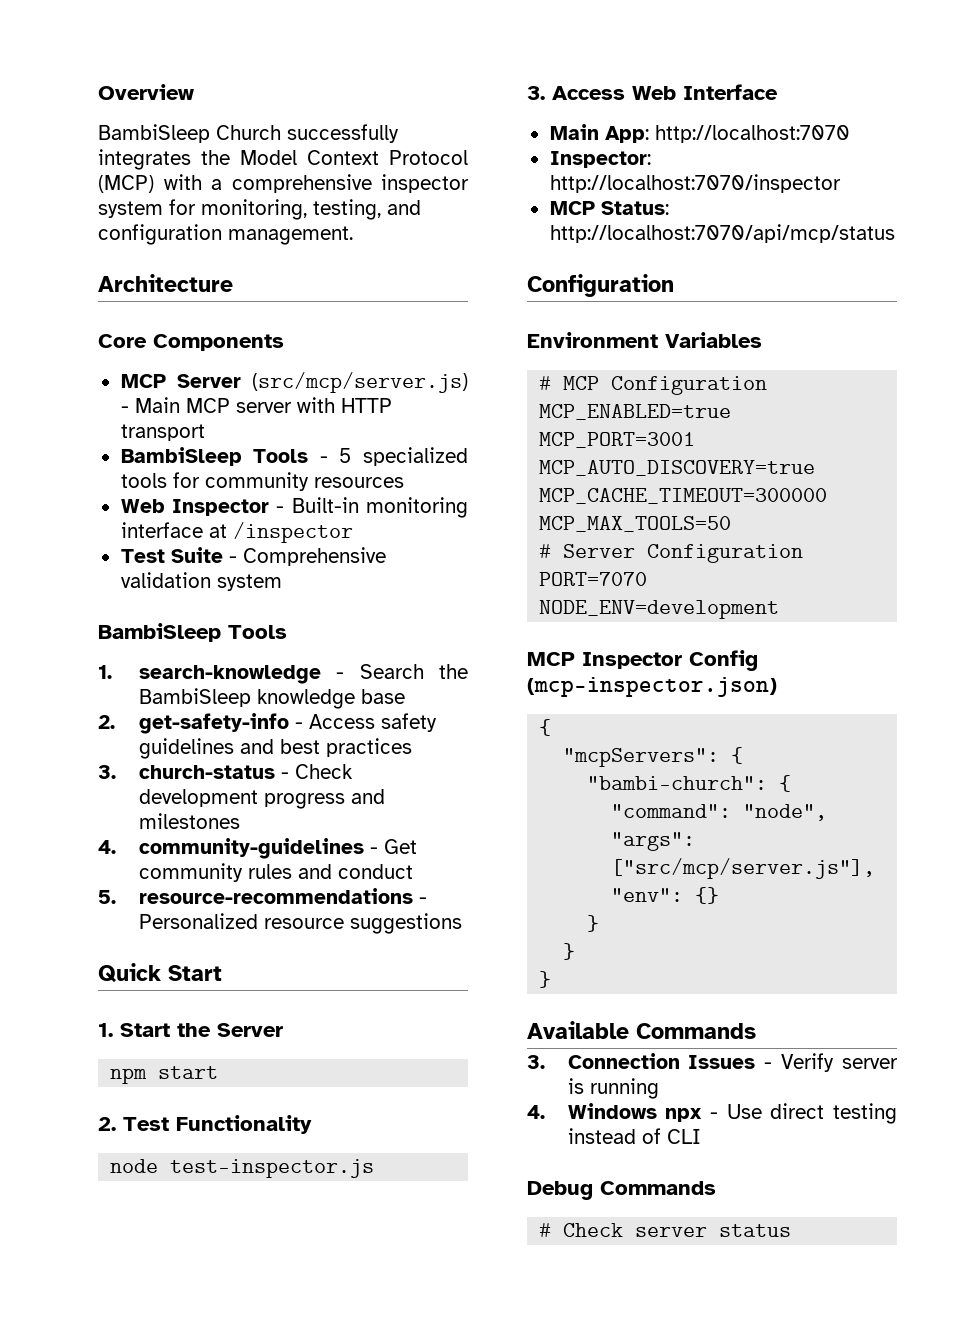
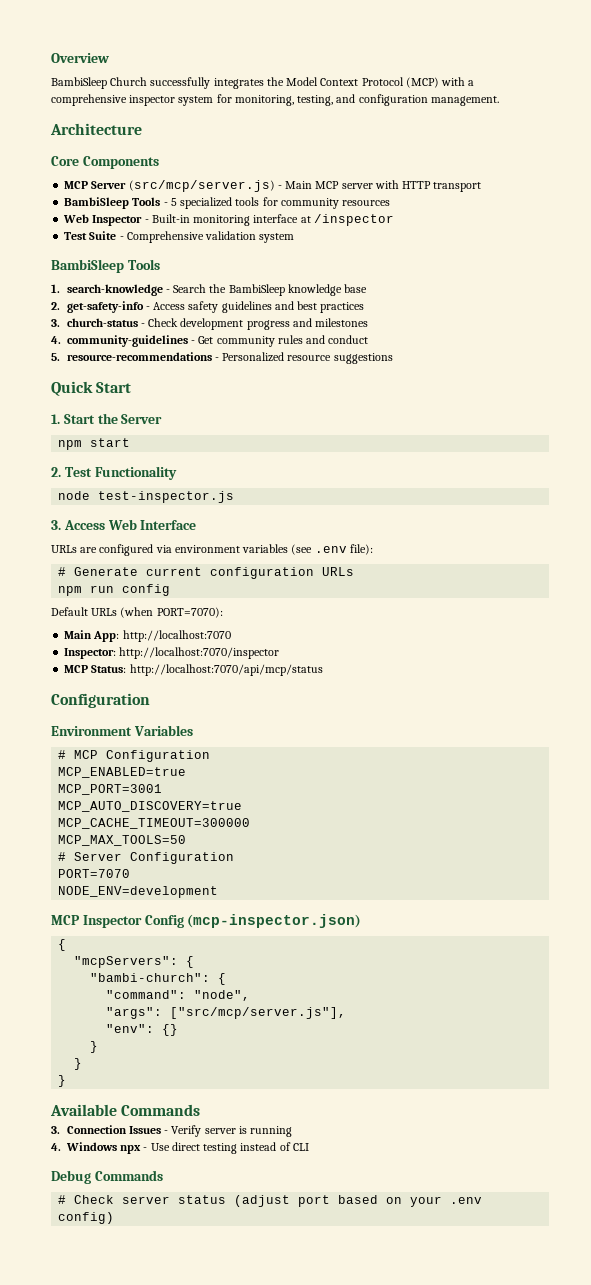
+ URLs are configured via environment variables (see .env file):
+ # Generate current configuration URLs
+ npm run config
+ Default URLs (when PORT=7070):
- # Check server status
+ # Check server status (adjust port based on your .env config)

